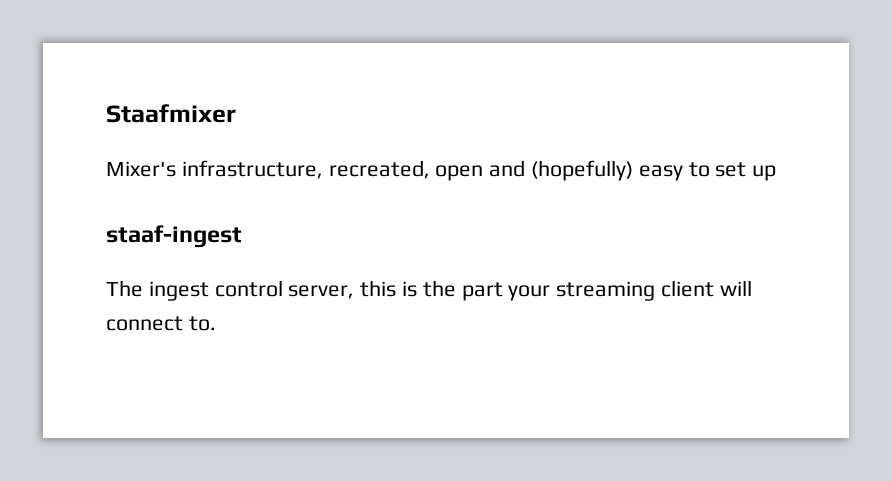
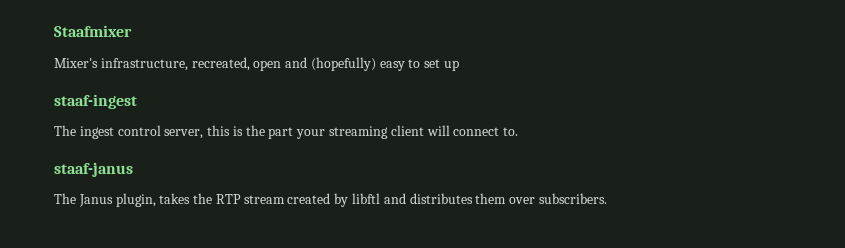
+ staaf-janus
+ The Janus plugin, takes the RTP stream created by libftl and distributes them over subscribers.

